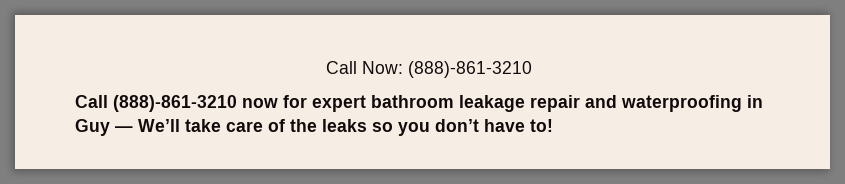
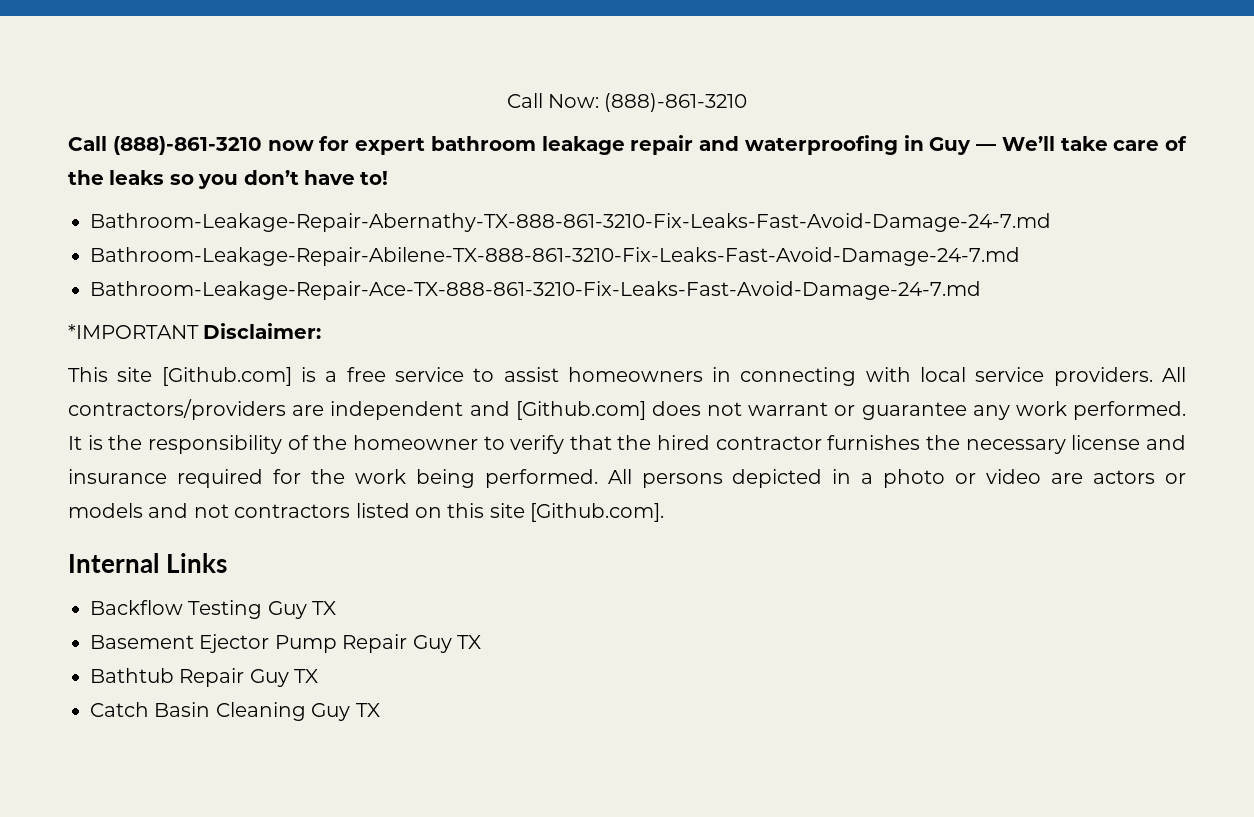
+ Bathroom-Leakage-Repair-Abernathy-TX-888-861-3210-Fix-Leaks-Fast-Avoid-Damage-24-7.md
+ Bathroom-Leakage-Repair-Abilene-TX-888-861-3210-Fix-Leaks-Fast-Avoid-Damage-24-7.md
+ Bathroom-Leakage-Repair-Ace-TX-888-861-3210-Fix-Leaks-Fast-Avoid-Damage-24-7.md
+ *IMPORTANT Disclaimer:
+ This site [Github.com] is a free service to assist homeowners in connecting with local service providers. All contractors/providers are independent and [Github.com] does not warrant or guarantee any work performed. It is the responsibility of the homeowner to verify that the hired contractor furnishes the necessary license and insurance required for the work being performed. All persons depicted in a photo or video are actors or models and not contractors listed on this site [Github.com].
+ Internal Links
+ Backflow Testing Guy TX
+ Basement Ejector Pump Repair Guy TX
+ Bathtub Repair Guy TX
+ Catch Basin Cleaning Guy TX

